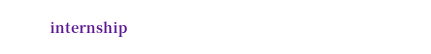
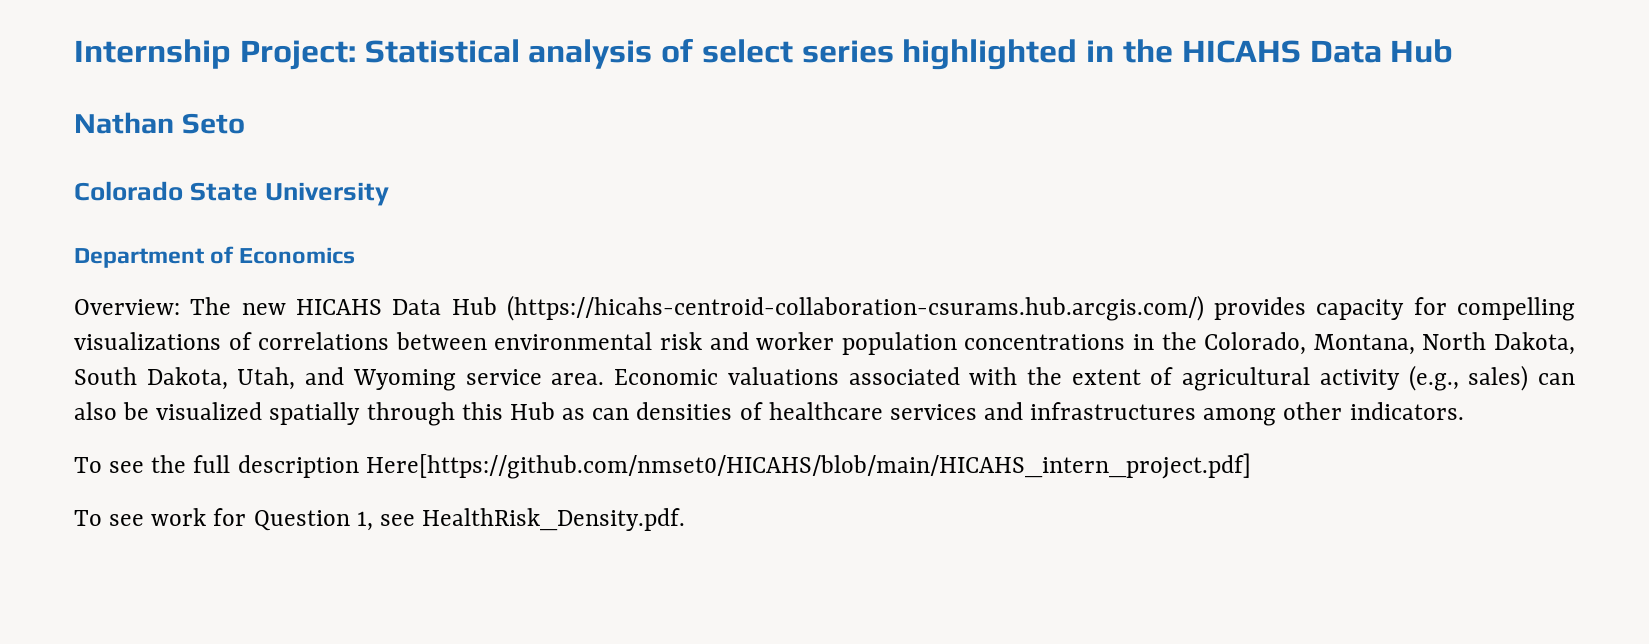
- internship
+ Internship Project: Statistical analysis of select series highlighted in the HICAHS Data Hub
+ Nathan Seto
+ Colorado State University
+ Department of Economics
+ Overview: The new HICAHS Data Hub (https://hicahs-centroid-collaboration-csurams.hub.arcgis.com/) provides capacity for compelling visualizations of correlations between environmental risk and worker population concentrations in the Colorado, Montana, North Dakota, South Dakota, Utah, and Wyoming service area. Economic valuations associated with the extent of agricultural activity (e.g., sales) can also be visualized spatially through this Hub as can densities of healthcare services and infrastructures among other indicators.
+ To see the full description Here[https://github.com/nmset0/HICAHS/blob/main/HICAHS_intern_project.pdf]
+ To see work for Question 1, see HealthRisk_Density.pdf.

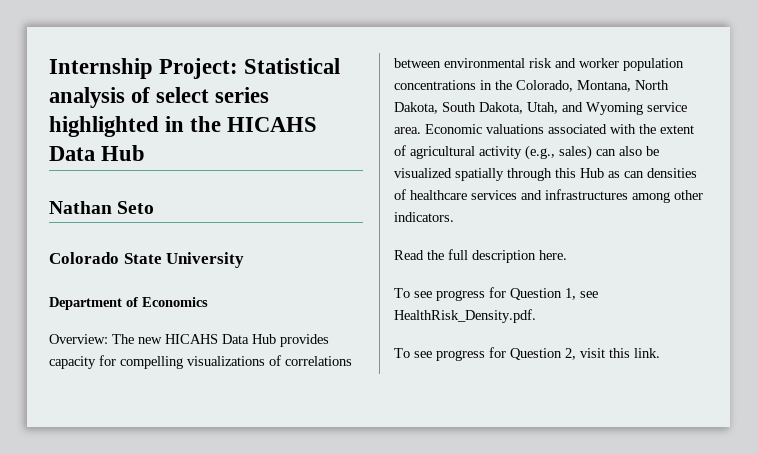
- Overview: The new HICAHS Data Hub (https://hicahs-centroid-collaboration-csurams.hub.arcgis.com/) provides capacity for compelling visualizations of correlations between environmental risk and worker population concentrations in the Colorado, Montana, North Dakota, South Dakota, Utah, and Wyoming service area.
+ Overview: The new HICAHS Data Hub provides capacity for compelling visualizations of correlations between environmental risk and worker population concentrations in the Colorado, Montana, North Dakota, South Dakota, Utah, and Wyoming service area.
- To see the full description Here[https://github.com/nmset0/HICAHS/blob/main/HICAHS_intern_project.pdf]
- To see work for Question 1, see HealthRisk_Density.pdf.
+ Read the full description here.
+ To see progress for Question 1, see HealthRisk_Density.pdf.
+ To see progress for Question 2, visit this link.

